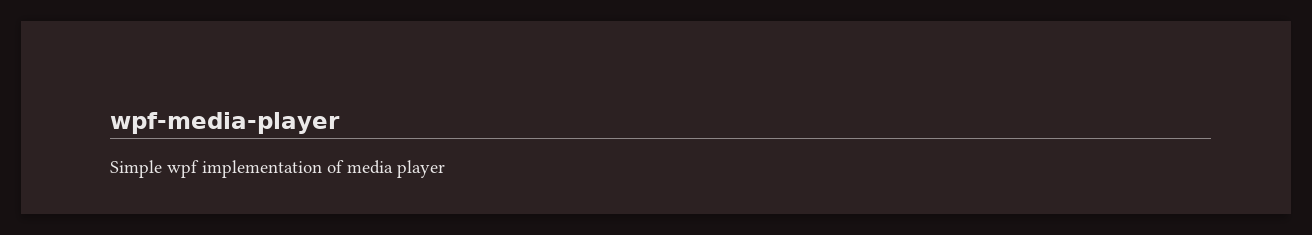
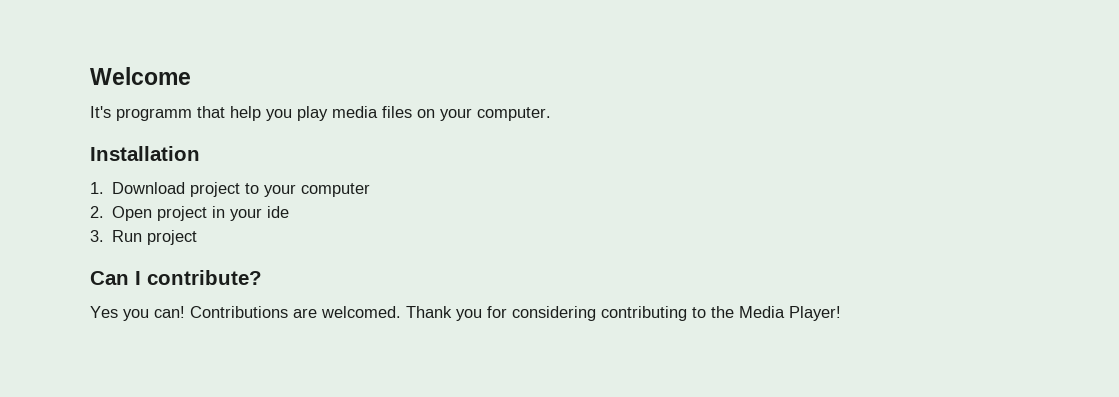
- wpf-media-player
- Simple wpf implementation of media player
+ Welcome
+ It's programm that help you play media files on your computer.
+ Installation
+ 1. Download project to your computer
+ 2. Open project in your ide
+ 3. Run project
+ Can I contribute?
+ Yes you can! Contributions are welcomed. Thank you for considering contributing to the Media Player!

